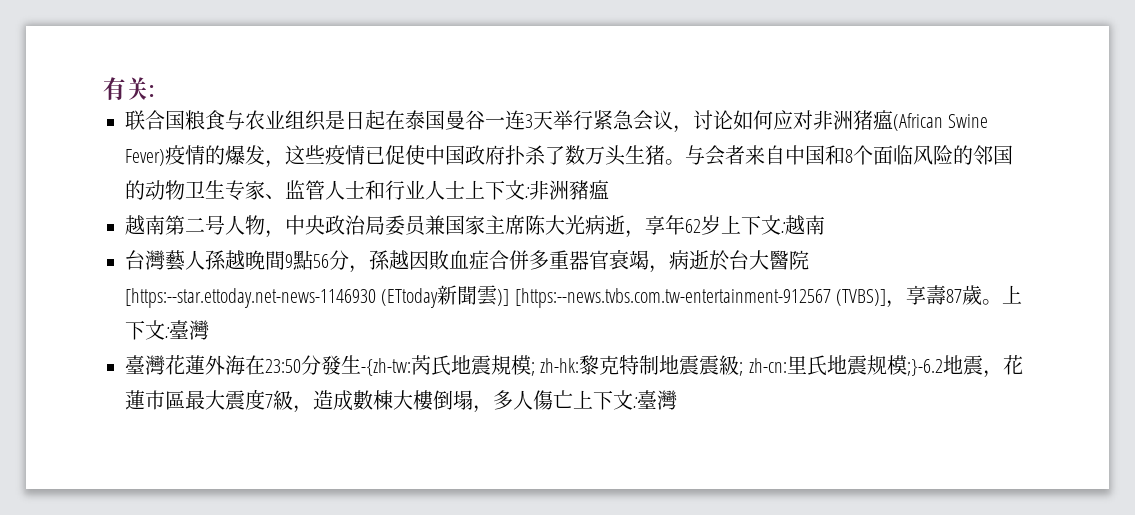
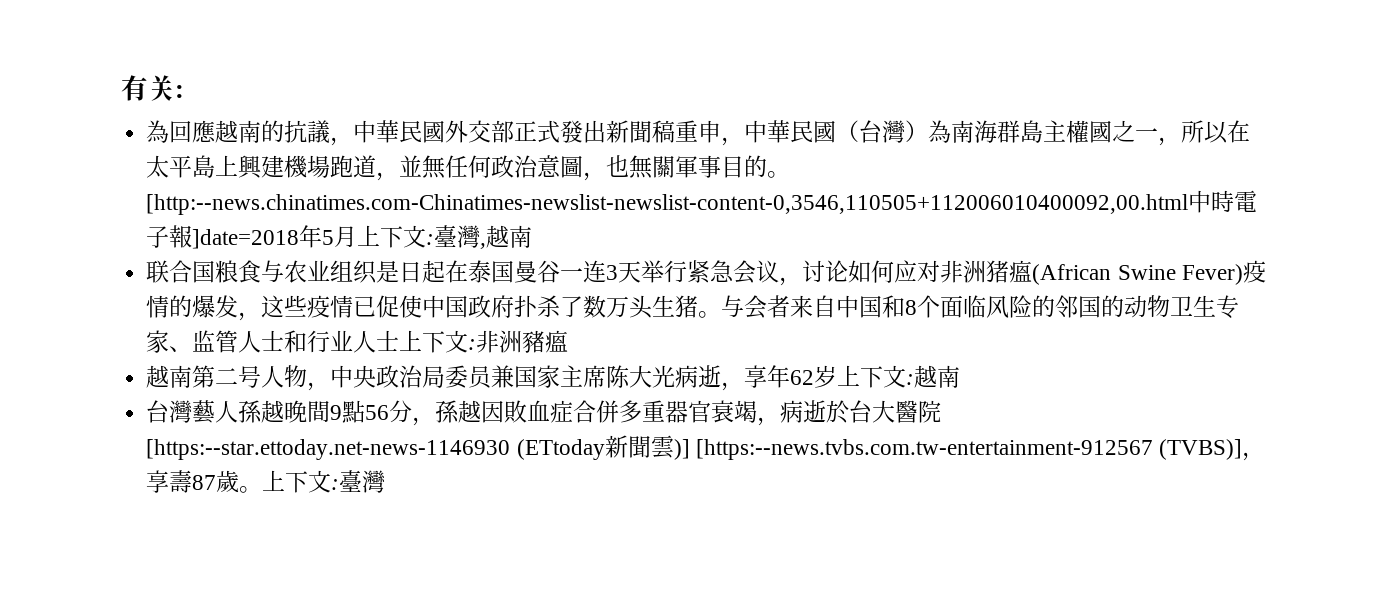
+ 為回應越南的抗議，中華民國外交部正式發出新聞稿重申，中華民國（台灣）為南海群島主權國之一，所以在太平島上興建機場跑道，並無任何政治意圖，也無關軍事目的。[http:--news.chinatimes.com-Chinatimes-newslist-newslist-content-0,3546,110505+112006010400092,00.html中時電子報]date=2018年5月上下文:臺灣,越南
- 臺灣花蓮外海在23:50分發生-{zh-tw:芮氏地震規模; zh-hk:黎克特制地震震級; zh-cn:里氏地震规模;}-6.2地震，花蓮市區最大震度7級，造成數棟大樓倒塌，多人傷亡上下文:臺灣

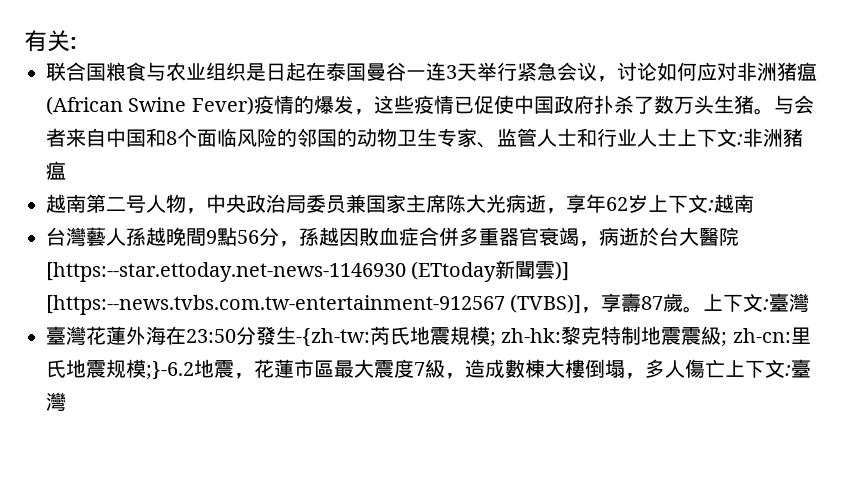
- 為回應越南的抗議，中華民國外交部正式發出新聞稿重申，中華民國（台灣）為南海群島主權國之一，所以在太平島上興建機場跑道，並無任何政治意圖，也無關軍事目的。[http:--news.chinatimes.com-Chinatimes-newslist-newslist-content-0,3546,110505+112006010400092,00.html中時電子報]date=2018年5月上下文:臺灣,越南
+ 臺灣花蓮外海在23:50分發生-{zh-tw:芮氏地震規模; zh-hk:黎克特制地震震級; zh-cn:里氏地震规模;}-6.2地震，花蓮市區最大震度7級，造成數棟大樓倒塌，多人傷亡上下文:臺灣

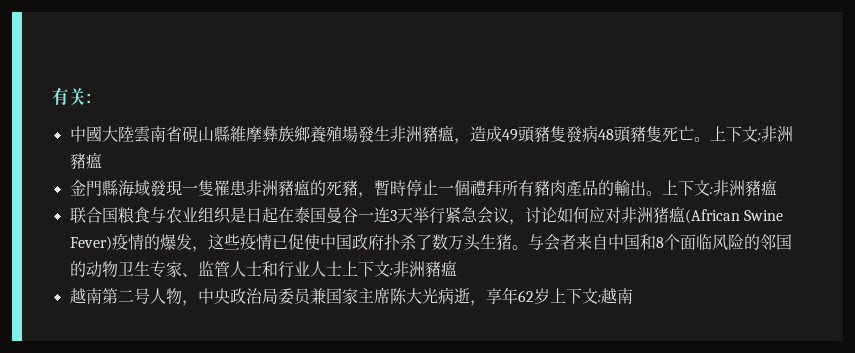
+ 中國大陸雲南省硯山縣維摩彝族鄉養殖場發生非洲豬瘟，造成49頭豬隻發病48頭豬隻死亡。上下文:非洲豬瘟
+ 金門縣海域發現一隻罹患非洲豬瘟的死豬，暫時停止一個禮拜所有豬肉產品的輸出。上下文:非洲豬瘟
- 台灣藝人孫越晚間9點56分，孫越因敗血症合併多重器官衰竭，病逝於台大醫院[https:--star.ettoday.net-news-1146930 (ETtoday新聞雲)] [https:--news.tvbs.com.tw-entertainment-912567 (TVBS)]，享壽87歲。上下文:臺灣
- 臺灣花蓮外海在23:50分發生-{zh-tw:芮氏地震規模; zh-hk:黎克特制地震震級; zh-cn:里氏地震规模;}-6.2地震，花蓮市區最大震度7級，造成數棟大樓倒塌，多人傷亡上下文:臺灣

